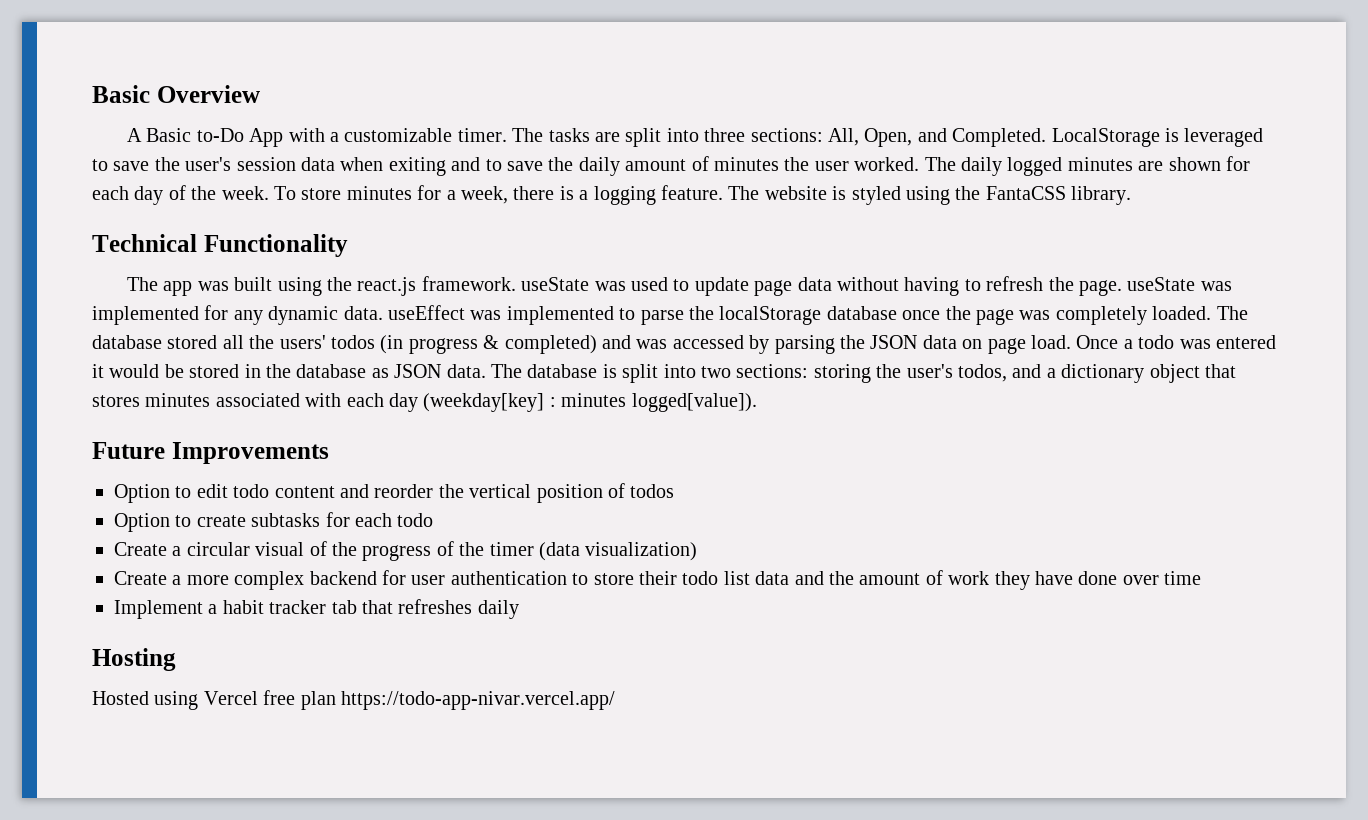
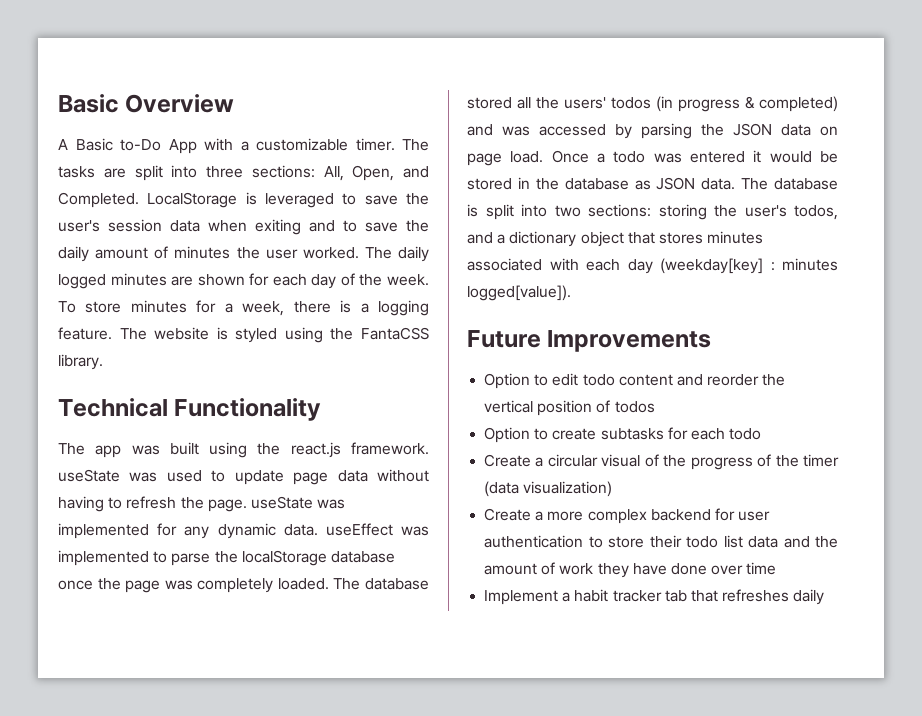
- Hosting
- Hosted using Vercel free plan https://todo-app-nivar.vercel.app/

